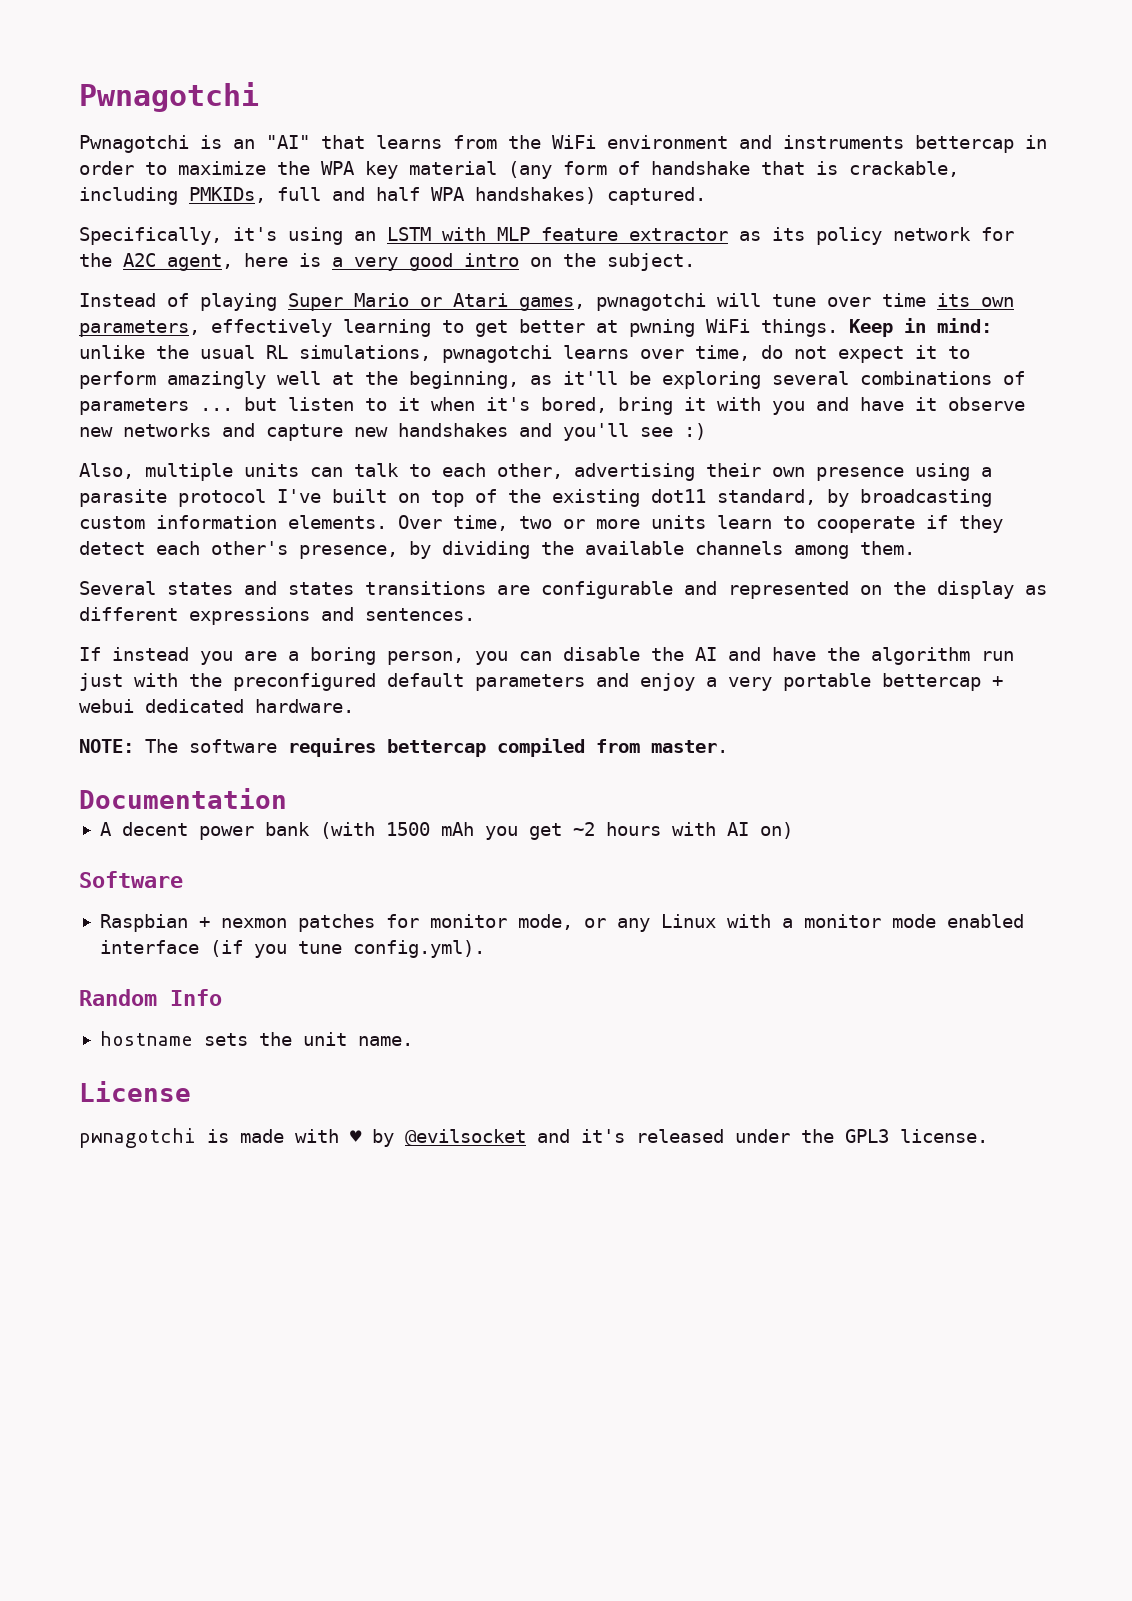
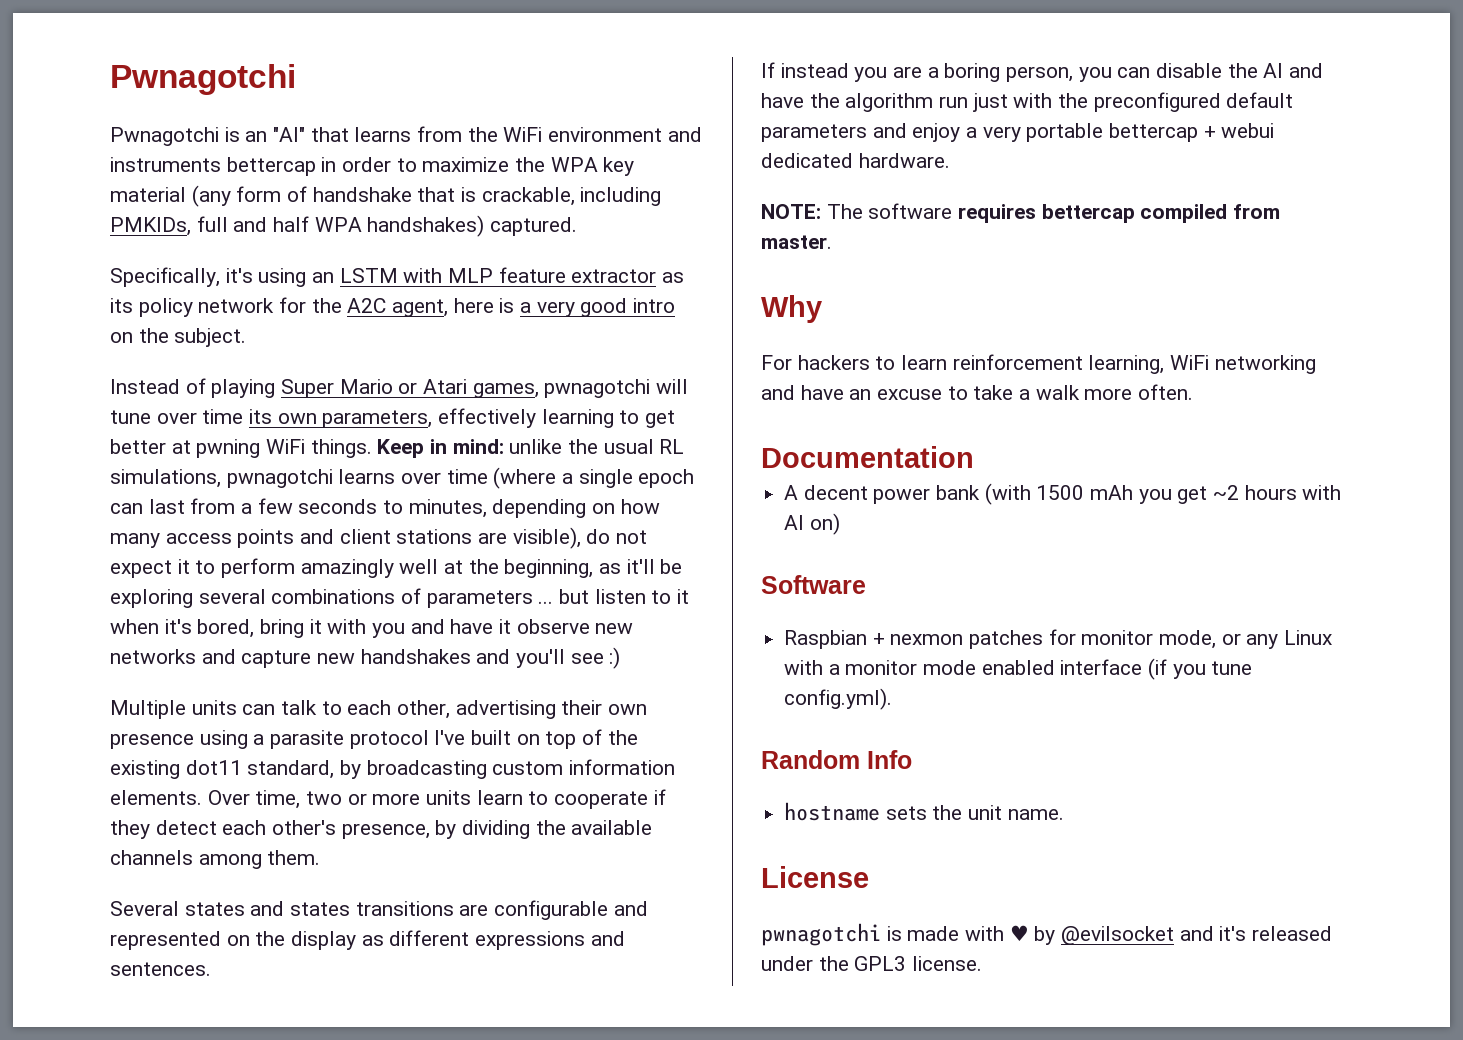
- Keep in mind: unlike the usual RL simulations, pwnagotchi learns over time, do not expect it to perform amazingly well at the beginning, as it'll be exploring several combinations of parameters ... but listen to it when it's bored, bring it with you and have it observe new networks and capture new handshakes and you'll see :)
+ Keep in mind: unlike the usual RL simulations, pwnagotchi learns over time (where a single epoch can last from a few seconds to minutes, depending on how many access points and client stations are visible), do not expect it to perform amazingly well at the beginning, as it'll be exploring several combinations of parameters ... but listen to it when it's bored, bring it with you and have it observe new networks and capture new handshakes and you'll see :)
- Also, multiple units can talk to each other, advertising their own presence using a parasite protocol I've built on top of the existing dot11 standard, by broadcasting custom information elements.
+ Multiple units can talk to each other, advertising their own presence using a parasite protocol I've built on top of the existing dot11 standard, by broadcasting custom information elements.
+ Why
+ For hackers to learn reinforcement learning, WiFi networking and have an excuse to take a walk more often.

